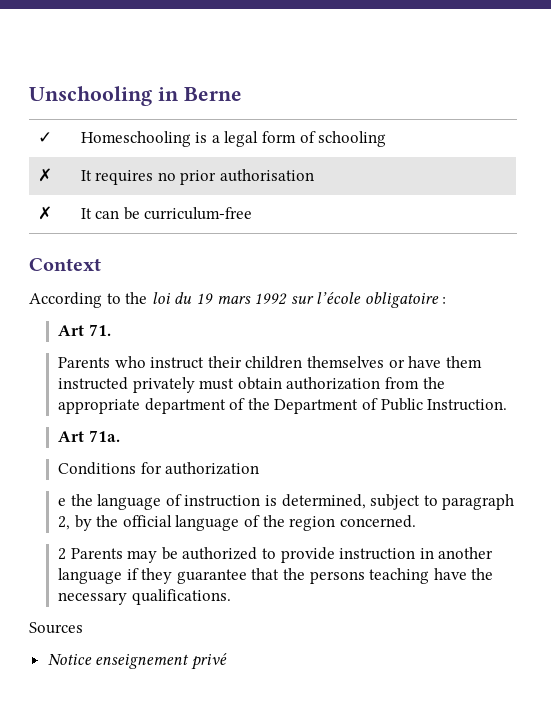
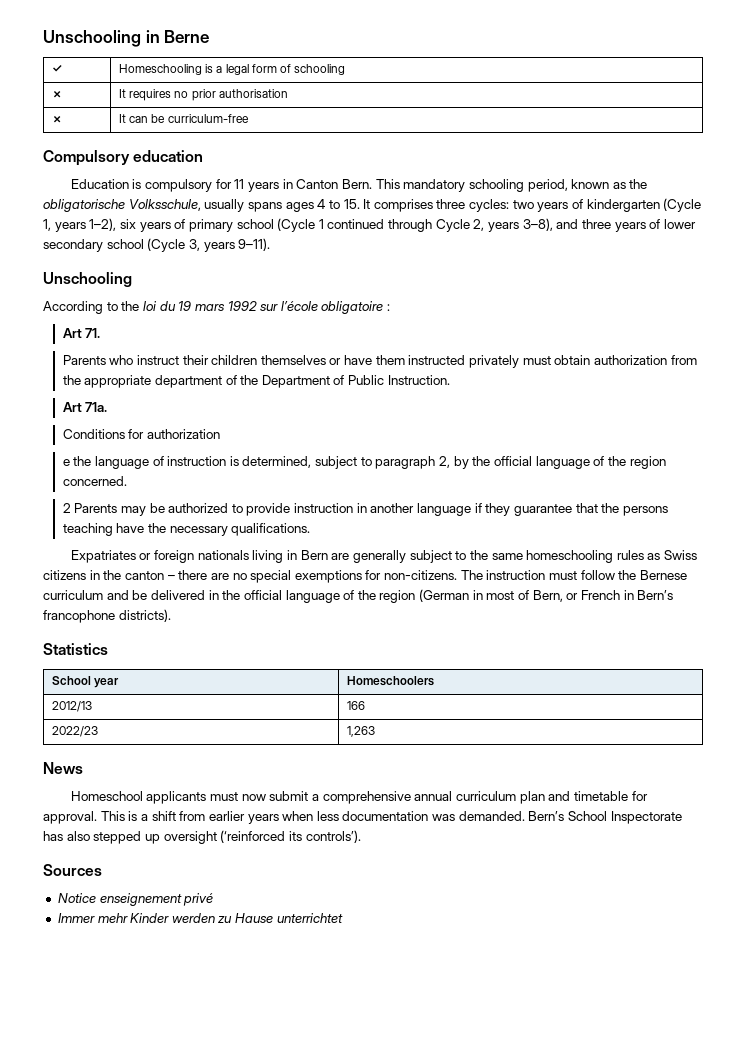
- Context
+ Compulsory education
+ Education is compulsory for 11 years in Canton Bern. This mandatory schooling period, known as the obligatorische Volksschule, usually spans ages 4 to 15. It comprises three cycles: two years of kindergarten (Cycle 1, years 1–2), six years of primary school (Cycle 1 continued through Cycle 2, years 3–8), and three years of lower secondary school (Cycle 3, years 9–11).
+ Unschooling
+ Expatriates or foreign nationals living in Bern are generally subject to the same homeschooling rules as Swiss citizens in the canton – there are no special exemptions for non-citizens. The instruction must follow the Bernese curriculum and be delivered in the official language of the region (German in most of Bern, or French in Bern’s francophone districts).
+ Statistics
+ School year | Homeschoolers
+ 2012/13 | 166
+ 2022/23 | 1,263
+ News
+ Homeschool applicants must now submit a comprehensive annual curriculum plan and timetable for approval. This is a shift from earlier years when less documentation was demanded. Bern’s School Inspectorate has also stepped up oversight (‘reinforced its controls’).
  Sources
  Notice enseignement privé
+ Immer mehr Kinder werden zu Hause unterrichtet

